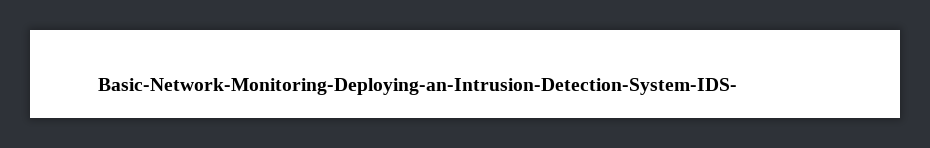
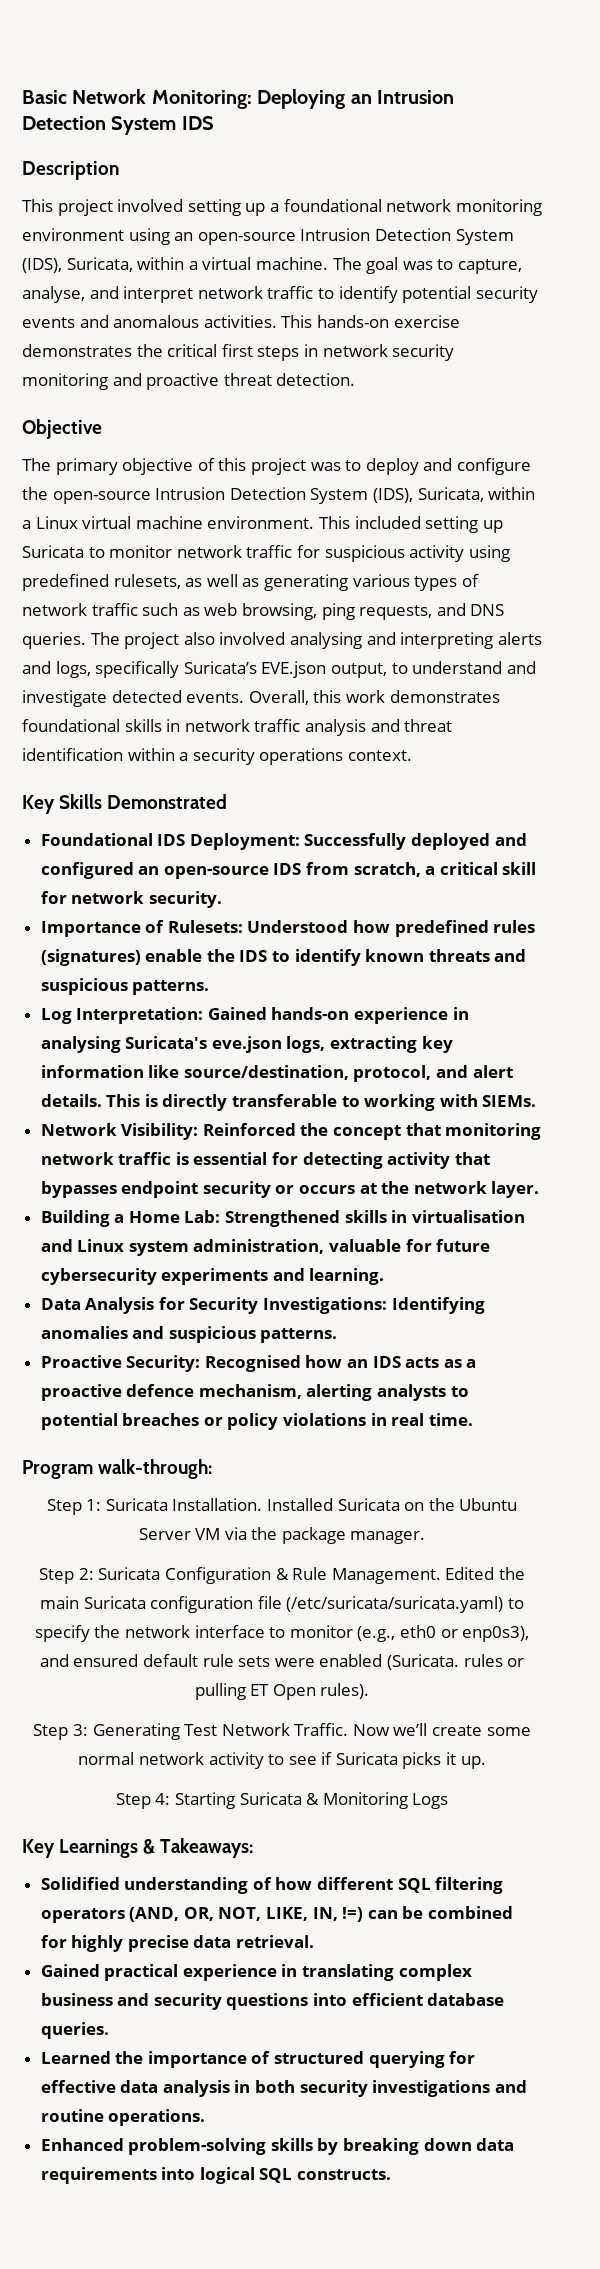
- Basic-Network-Monitoring-Deploying-an-Intrusion-Detection-System-IDS-
+ Basic Network Monitoring: Deploying an Intrusion Detection System IDS
+ Description
+ This project involved setting up a foundational network monitoring environment using an open-source Intrusion Detection System (IDS), Suricata, within a virtual machine. The goal was to capture, analyse, and interpret network traffic to identify potential security events and anomalous activities. This hands-on exercise demonstrates the critical first steps in network security monitoring and proactive threat detection.
+ Objective
+ The primary objective of this project was to deploy and configure the open-source Intrusion Detection System (IDS), Suricata, within a Linux virtual machine environment. This included setting up Suricata to monitor network traffic for suspicious activity using predefined rulesets, as well as generating various types of network traffic such as web browsing, ping requests, and DNS queries. The project also involved analysing and interpreting alerts and logs, specifically Suricata’s EVE.json output, to understand and investigate detected events. Overall, this work demonstrates foundational skills in network traffic analysis and threat identification within a security operations context.
+ Key Skills Demonstrated
+ Foundational IDS Deployment: Successfully deployed and configured an open-source IDS from scratch, a critical skill for network security.
+ Importance of Rulesets: Understood how predefined rules (signatures) enable the IDS to identify known threats and suspicious patterns.
+ Log Interpretation: Gained hands-on experience in analysing Suricata's eve.json logs, extracting key information like source/destination, protocol, and alert details. This is directly transferable to working with SIEMs.
+ Network Visibility: Reinforced the concept that monitoring network traffic is essential for detecting activity that bypasses endpoint security or occurs at the network layer.
+ Building a Home Lab: Strengthened skills in virtualisation and Linux system administration, valuable for future cybersecurity experiments and learning.
+ Data Analysis for Security Investigations: Identifying anomalies and suspicious patterns.
+ Proactive Security: Recognised how an IDS acts as a proactive defence mechanism, alerting analysts to potential breaches or policy violations in real time.
+ Program walk-through:
+ Step 1: Suricata Installation. Installed Suricata on the Ubuntu Server VM via the package manager.
+ Step 2: Suricata Configuration & Rule Management. Edited the main Suricata configuration file (/etc/suricata/suricata.yaml) to specify the network interface to monitor (e.g., eth0 or enp0s3), and ensured default rule sets were enabled (Suricata. rules or pulling ET Open rules).
+ Step 3: Generating Test Network Traffic. Now we’ll create some normal network activity to see if Suricata picks it up.
+ Step 4: Starting Suricata & Monitoring Logs
+ Key Learnings & Takeaways:
+ Solidified understanding of how different SQL filtering operators (AND, OR, NOT, LIKE, IN, !=) can be combined for highly precise data retrieval.
+ Gained practical experience in translating complex business and security questions into efficient database queries.
+ Learned the importance of structured querying for effective data analysis in both security investigations and routine operations.
+ Enhanced problem-solving skills by breaking down data requirements into logical SQL constructs.

